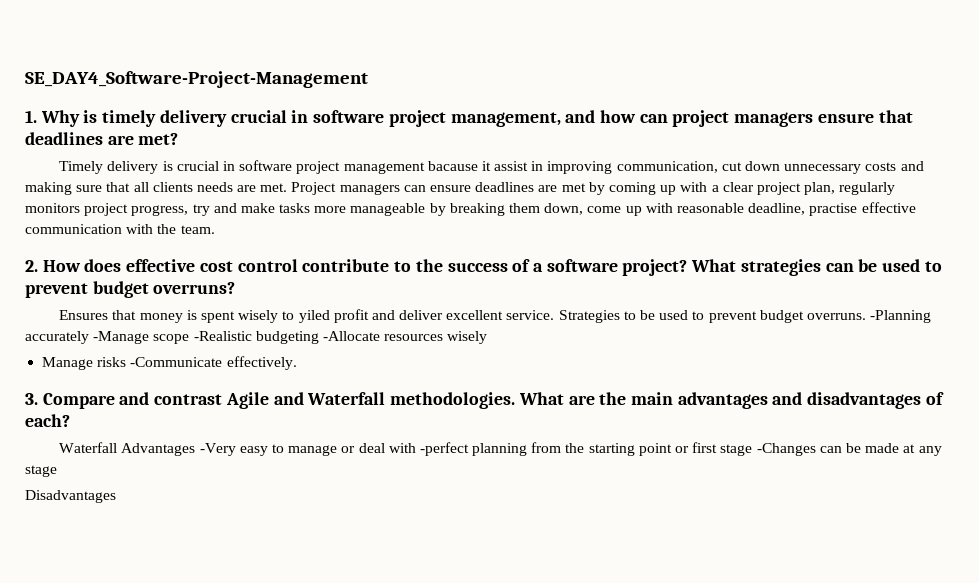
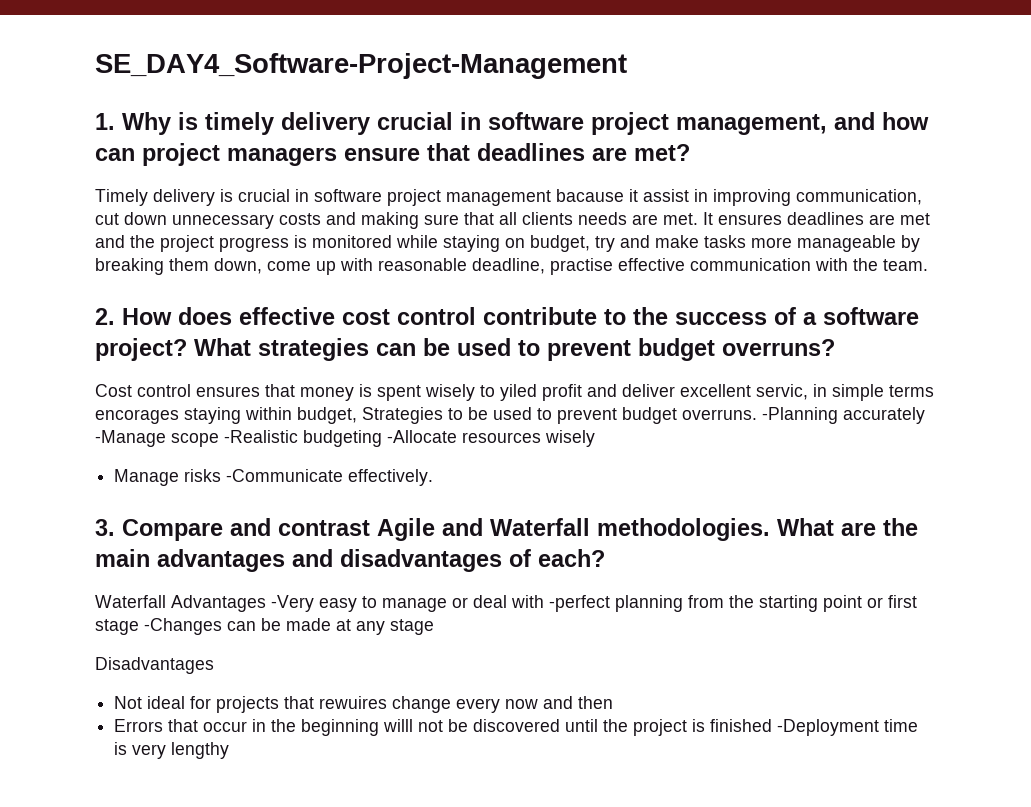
- Project managers can ensure deadlines are met by coming up with a clear project plan, regularly monitors project progress, try and make tasks more manageable by breaking them down, come up with reasonable deadline, practise effective communication with the team.
+ It ensures deadlines are met and the project progress is monitored while staying on budget, try and make tasks more manageable by breaking them down, come up with reasonable deadline, practise effective communication with the team.
- Ensures that money is spent wisely to yiled profit and deliver excellent service. Strategies to be used to prevent budget overruns.
+ Cost control ensures that money is spent wisely to yiled profit and deliver excellent servic, in simple terms encorages staying within budget, Strategies to be used to prevent budget overruns.
+ Not ideal for projects that rewuires change every now and then
+ Errors that occur in the beginning willl not be discovered until the project is finished -Deployment time is very lengthy

